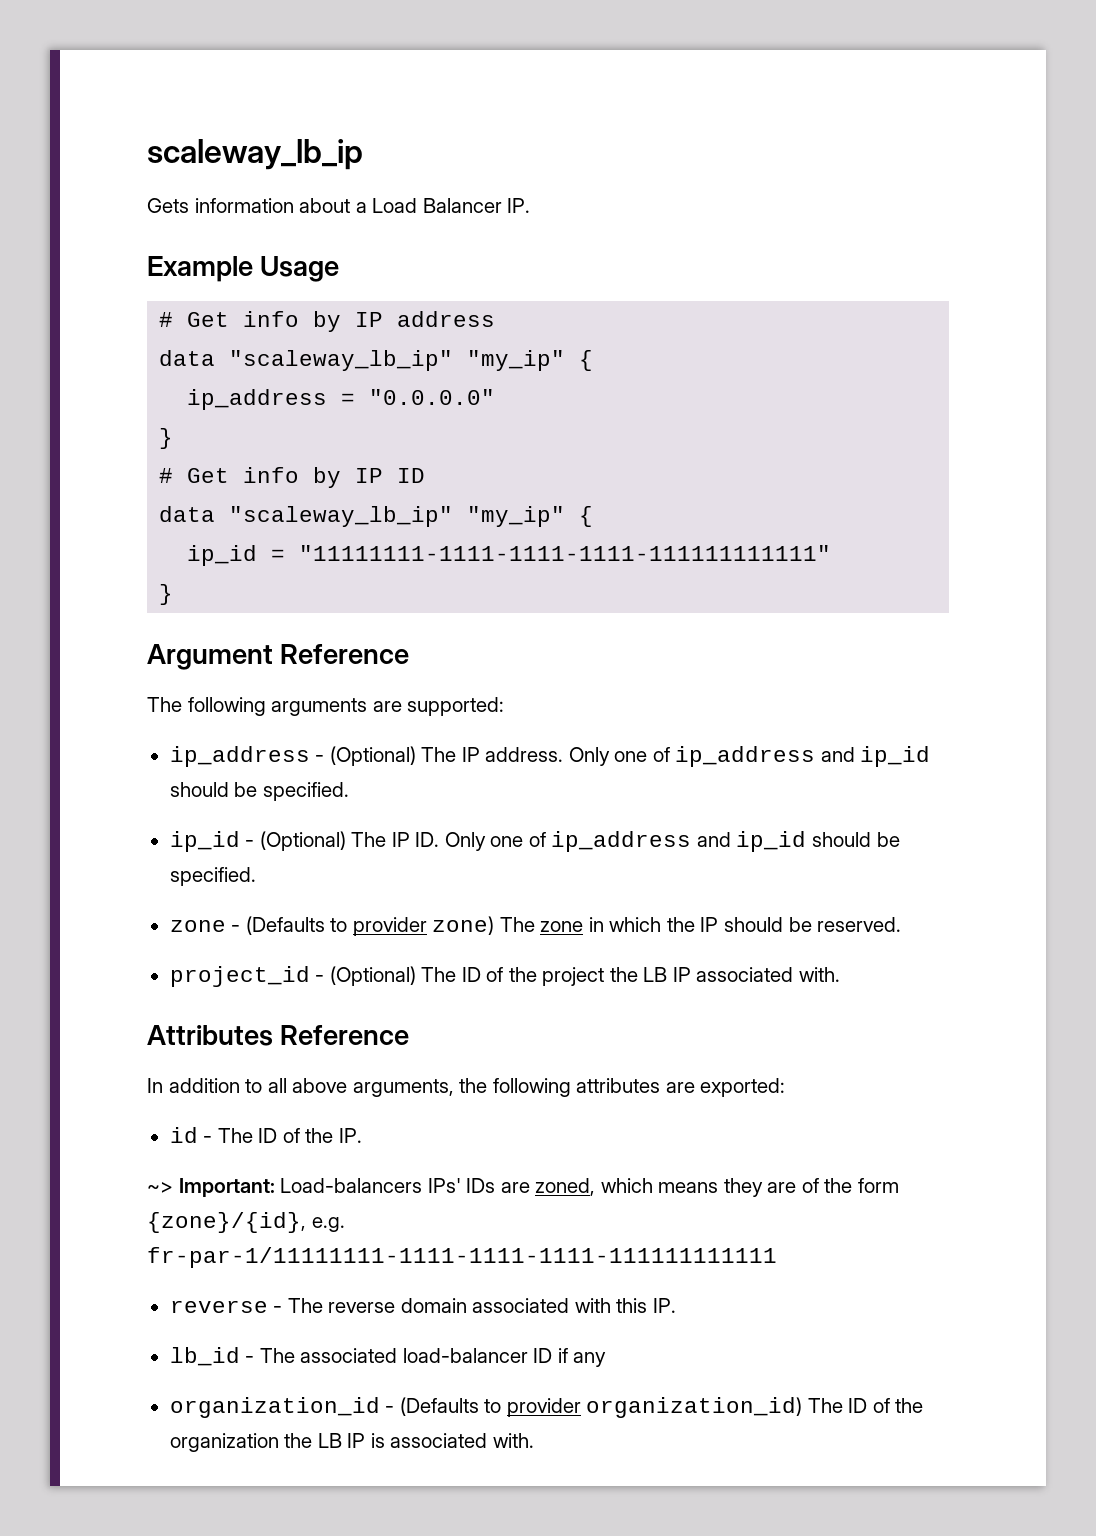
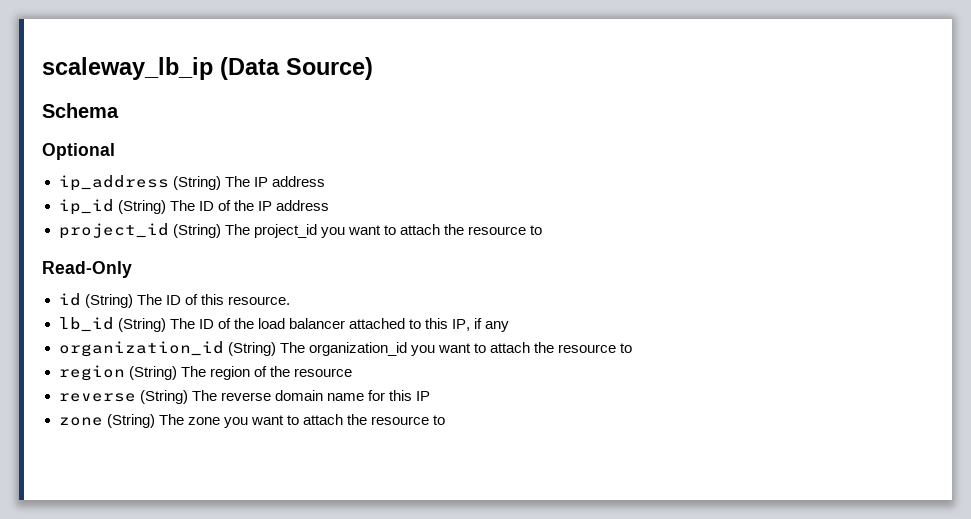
- scaleway_lb_ip
- Gets information about a Load Balancer IP.
- Example Usage
- # Get info by IP address
- data "scaleway_lb_ip" "my_ip" {
- ip_address = "0.0.0.0"
- }
- # Get info by IP ID
- data "scaleway_lb_ip" "my_ip" {
- ip_id = "11111111-1111-1111-1111-111111111111"
- }
- Argument Reference
- The following arguments are supported:
- ip_address - (Optional) The IP address. Only one of ip_address and ip_id should be specified.
- ip_id - (Optional) The IP ID. Only one of ip_address and ip_id should be specified.
- zone - (Defaults to provider zone) The zone in which the IP should be reserved.
- project_id - (Optional) The ID of the project the LB IP associated with.
- Attributes Reference
- In addition to all above arguments, the following attributes are exported:
- id - The ID of the IP.
- ~> Important: Load-balancers IPs' IDs are zoned, which means they are of the form {zone}/{id}, e.g. fr-par-1/11111111-1111-1111-1111-111111111111
- reverse - The reverse domain associated with this IP.
- lb_id - The associated load-balancer ID if any
- organization_id - (Defaults to provider organization_id) The ID of the organization the LB IP is associated with.
+ scaleway_lb_ip (Data Source)
+ Schema
+ Optional
+ ip_address (String) The IP address
+ ip_id (String) The ID of the IP address
+ project_id (String) The project_id you want to attach the resource to
+ Read-Only
+ id (String) The ID of this resource.
+ lb_id (String) The ID of the load balancer attached to this IP, if any
+ organization_id (String) The organization_id you want to attach the resource to
+ region (String) The region of the resource
+ reverse (String) The reverse domain name for this IP
+ zone (String) The zone you want to attach the resource to

